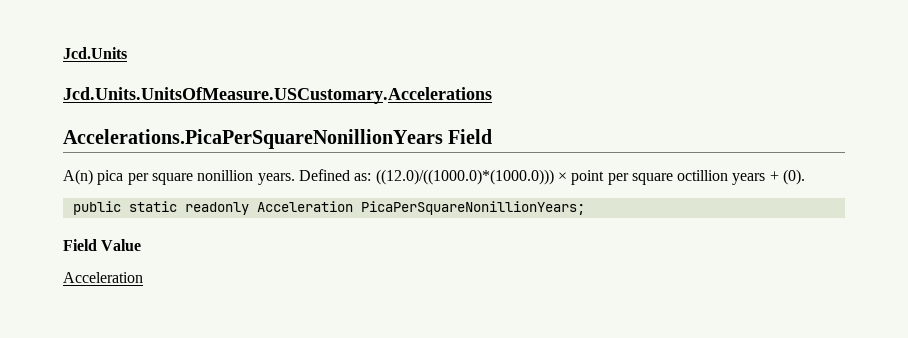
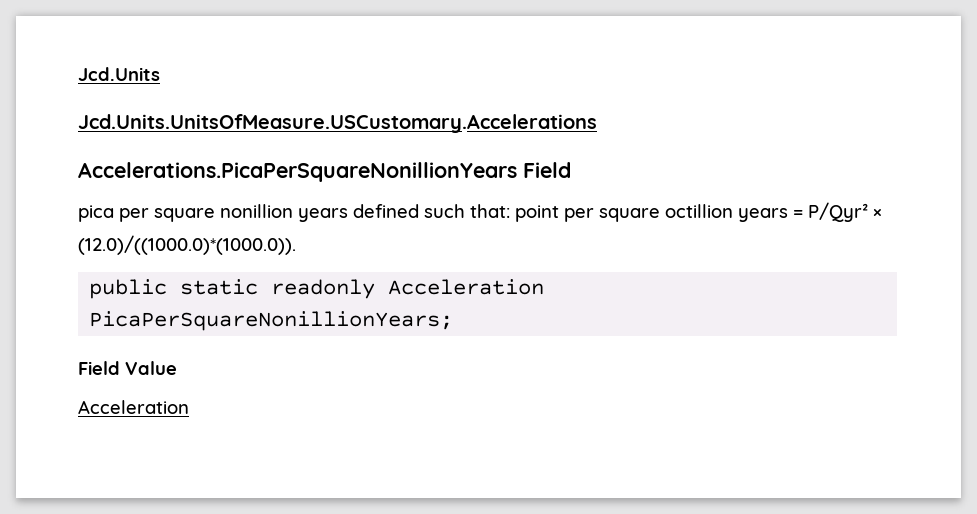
- A(n) pica per square nonillion years. Defined as: ((12.0)/((1000.0)*(1000.0))) × point per square octillion years + (0).
+ pica per square nonillion years defined such that: point per square octillion years = P/Qyr² ×
+ (12.0)/((1000.0)*(1000.0)).

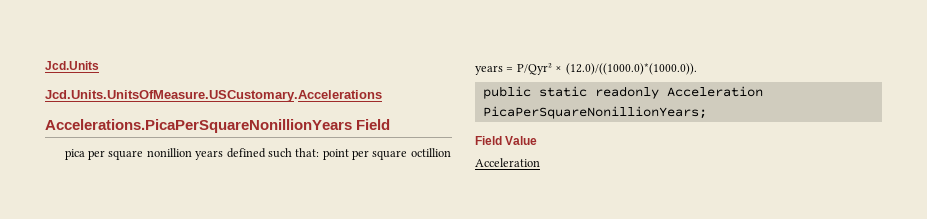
- pica per square nonillion years defined such that: point per square octillion years = P/Qyr² ×
- (12.0)/((1000.0)*(1000.0)).
+ pica per square nonillion years defined such that: point per square octillion years = P/Qyr² × (12.0)/((1000.0)*(1000.0)).

